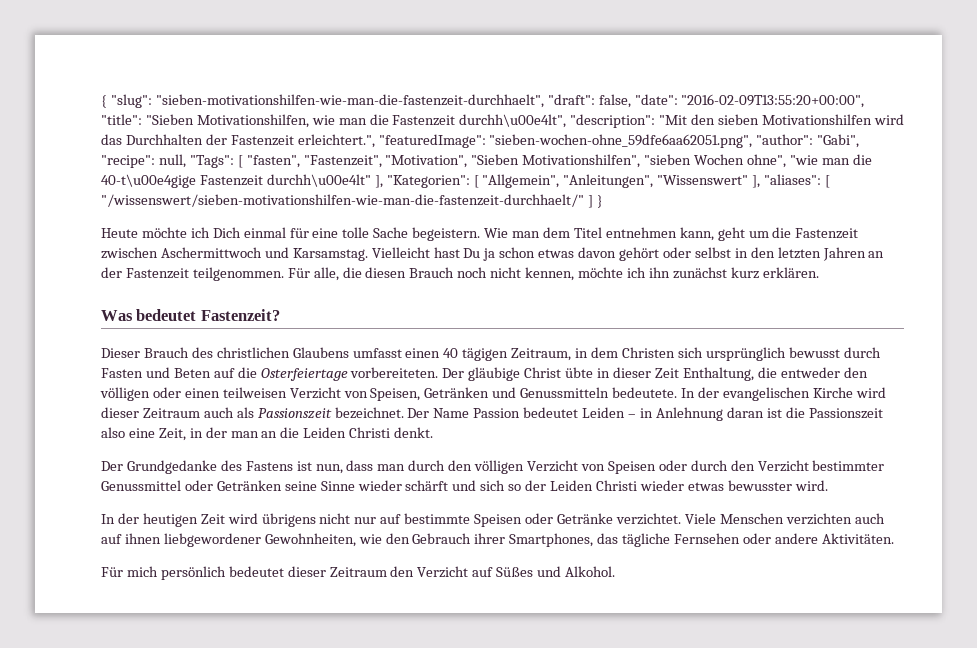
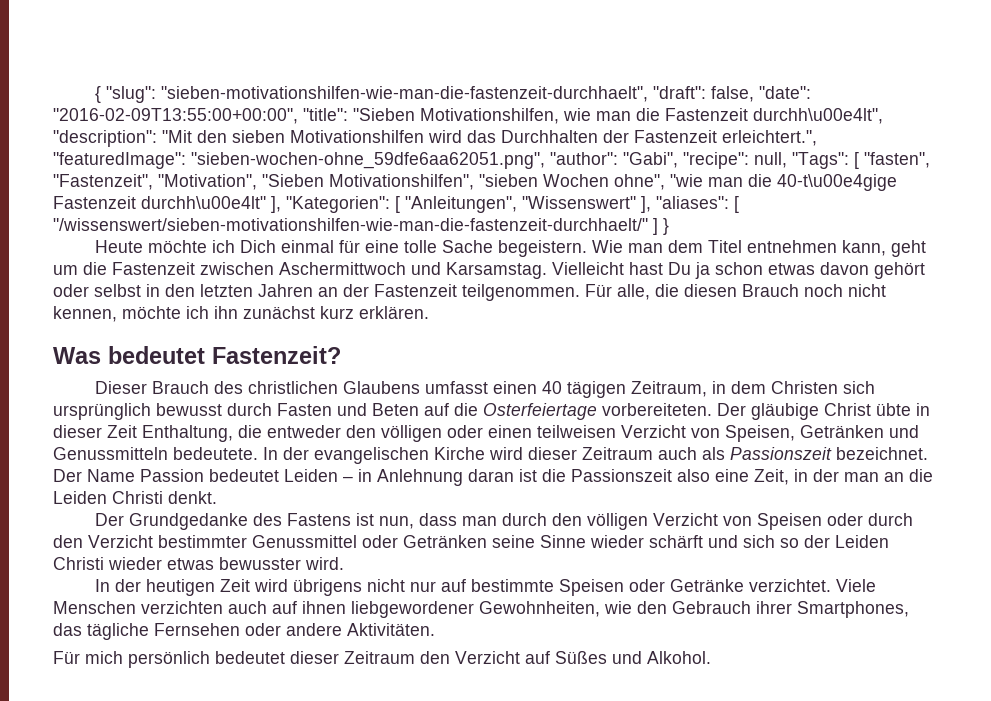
- { "slug": "sieben-motivationshilfen-wie-man-die-fastenzeit-durchhaelt", "draft": false, "date": "2016-02-09T13:55:20+00:00", "title": "Sieben Motivationshilfen, wie man die Fastenzeit durchh\u00e4lt", "description": "Mit den sieben Motivationshilfen wird das Durchhalten der Fastenzeit erleichtert.", "featuredImage": "sieben-wochen-ohne_59dfe6aa62051.png", "author": "Gabi", "recipe": null, "Tags": [ "fasten", "Fastenzeit", "Motivation", "Sieben Motivationshilfen", "sieben Wochen ohne", "wie man die 40-t\u00e4gige Fastenzeit durchh\u00e4lt" ], "Kategorien": [ "Allgemein", "Anleitungen", "Wissenswert" ], "aliases": [ "/wissenswert/sieben-motivationshilfen-wie-man-die-fastenzeit-durchhaelt/" ] }
+ { "slug": "sieben-motivationshilfen-wie-man-die-fastenzeit-durchhaelt", "draft": false, "date": "2016-02-09T13:55:00+00:00", "title": "Sieben Motivationshilfen, wie man die Fastenzeit durchh\u00e4lt", "description": "Mit den sieben Motivationshilfen wird das Durchhalten der Fastenzeit erleichtert.", "featuredImage": "sieben-wochen-ohne_59dfe6aa62051.png", "author": "Gabi", "recipe": null, "Tags": [ "fasten", "Fastenzeit", "Motivation", "Sieben Motivationshilfen", "sieben Wochen ohne", "wie man die 40-t\u00e4gige Fastenzeit durchh\u00e4lt" ], "Kategorien": [ "Anleitungen", "Wissenswert" ], "aliases": [ "/wissenswert/sieben-motivationshilfen-wie-man-die-fastenzeit-durchhaelt/" ] }

